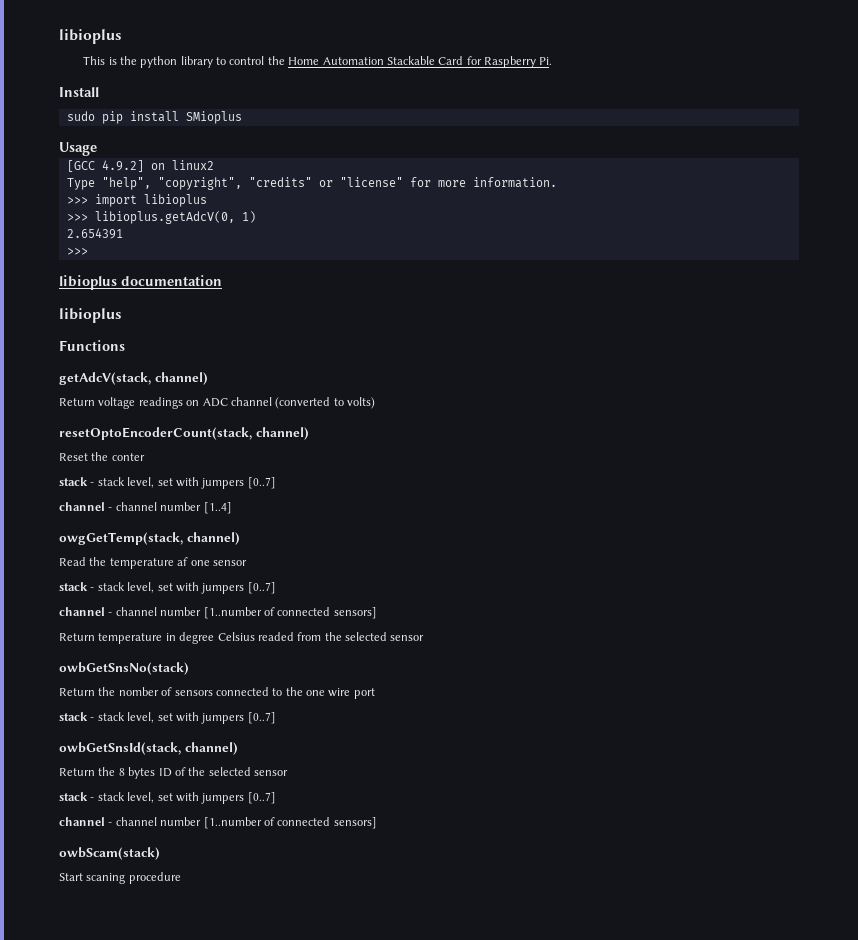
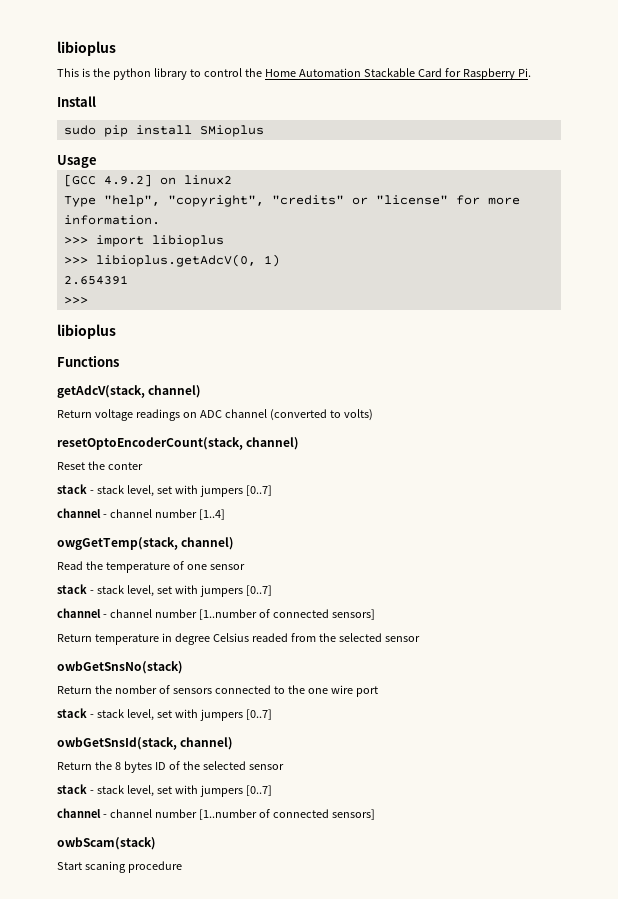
- libioplus documentation
- Read the temperature af one sensor
+ Read the temperature of one sensor

